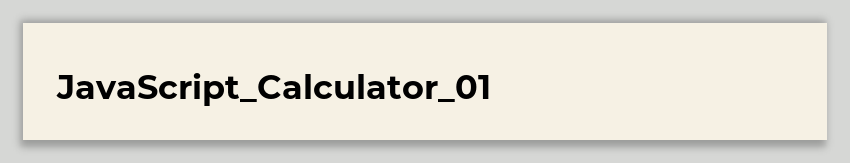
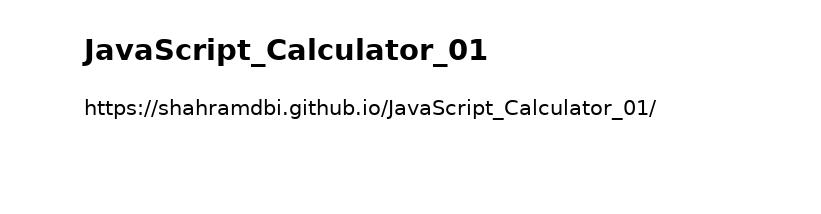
+ https://shahramdbi.github.io/JavaScript_Calculator_01/

